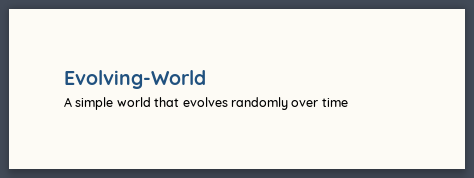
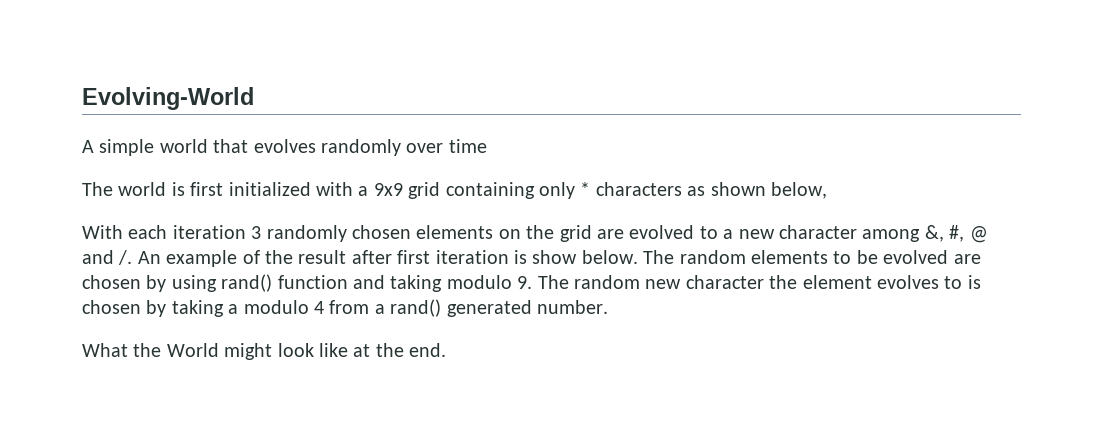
+ The world is first initialized with a 9x9 grid containing only * characters as shown below,
+ With each iteration 3 randomly chosen elements on the grid are evolved to a new character among &, #, @ and /. An example of the result after first iteration is show below. The random elements to be evolved are chosen by using rand() function and taking modulo 9. The random new character the element evolves to is chosen by taking a modulo 4 from a rand() generated number.
+ What the World might look like at the end.

